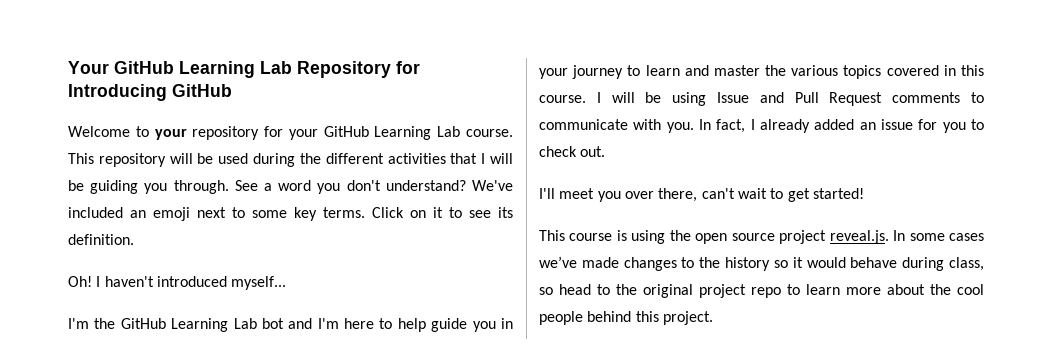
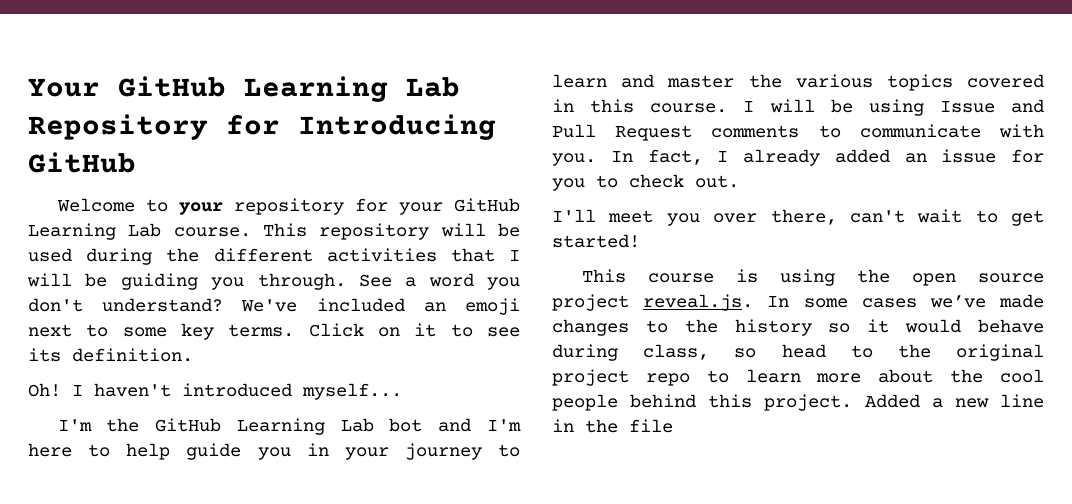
+ Added a new line in the file

